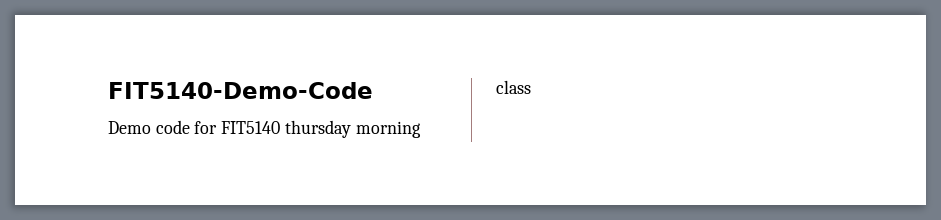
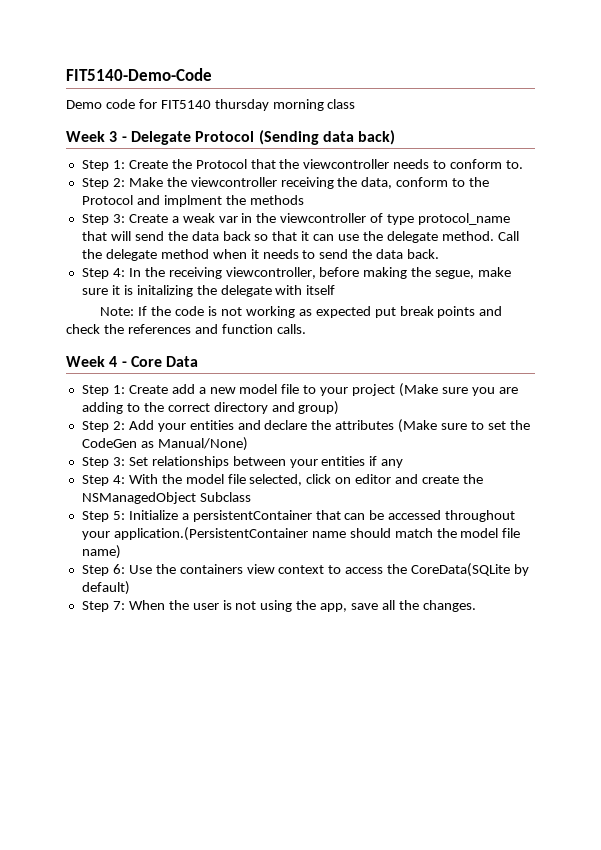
+ Week 3 - Delegate Protocol (Sending data back)
+ Step 1: Create the Protocol that the viewcontroller needs to conform to.
+ Step 2: Make the viewcontroller receiving the data, conform to the Protocol and implment the methods
+ Step 3: Create a weak var in the viewcontroller of type protocol_name that will send the data back so that it can use the delegate method. Call the delegate method when it needs to send the data back.
+ Step 4: In the receiving viewcontroller, before making the segue, make sure it is initalizing the delegate with itself
+ Note: If the code is not working as expected put break points and check the references and function calls.
+ Week 4 - Core Data
+ Step 1: Create add a new model file to your project (Make sure you are adding to the correct directory and group)
+ Step 2: Add your entities and declare the attributes (Make sure to set the CodeGen as Manual/None)
+ Step 3: Set relationships between your entities if any
+ Step 4: With the model file selected, click on editor and create the NSManagedObject Subclass
+ Step 5: Initialize a persistentContainer that can be accessed throughout your application.(PersistentContainer name should match the model file name)
+ Step 6: Use the containers view context to access the CoreData(SQLite by default)
+ Step 7: When the user is not using the app, save all the changes.

